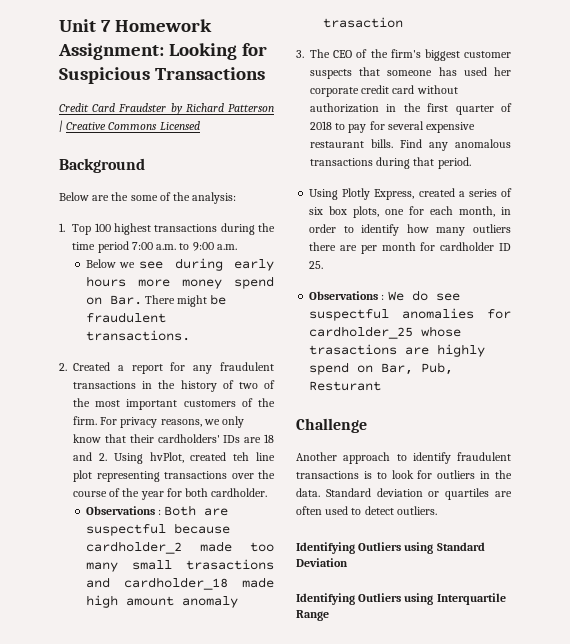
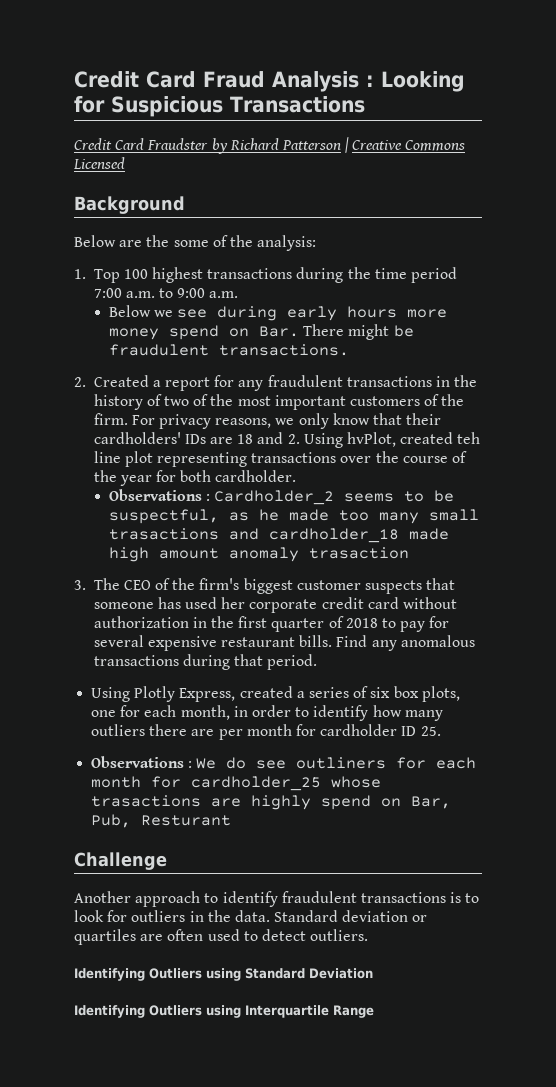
- Unit 7 Homework Assignment: Looking for Suspicious Transactions
+ Credit Card Fraud Analysis : Looking for Suspicious Transactions
- Observations : Both are suspectful because cardholder_2 made too many small trasactions and cardholder_18 made high amount anomaly trasaction
+ Observations : Cardholder_2 seems to be suspectful, as he made too many small trasactions and cardholder_18 made high amount anomaly trasaction
- Observations : We do see suspectful anomalies for cardholder_25 whose trasactions are highly spend on Bar, Pub, Resturant
+ Observations : We do see outliners for each month for cardholder_25 whose trasactions are highly spend on Bar, Pub, Resturant

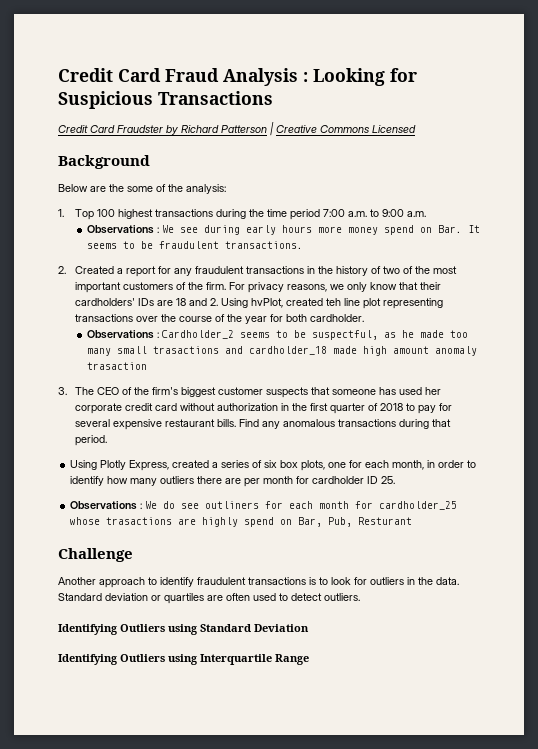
- Below we see during early hours more money spend on Bar. There might be fraudulent transactions.
+ Observations : We see during early hours more money spend on Bar. It seems to be fraudulent transactions.

